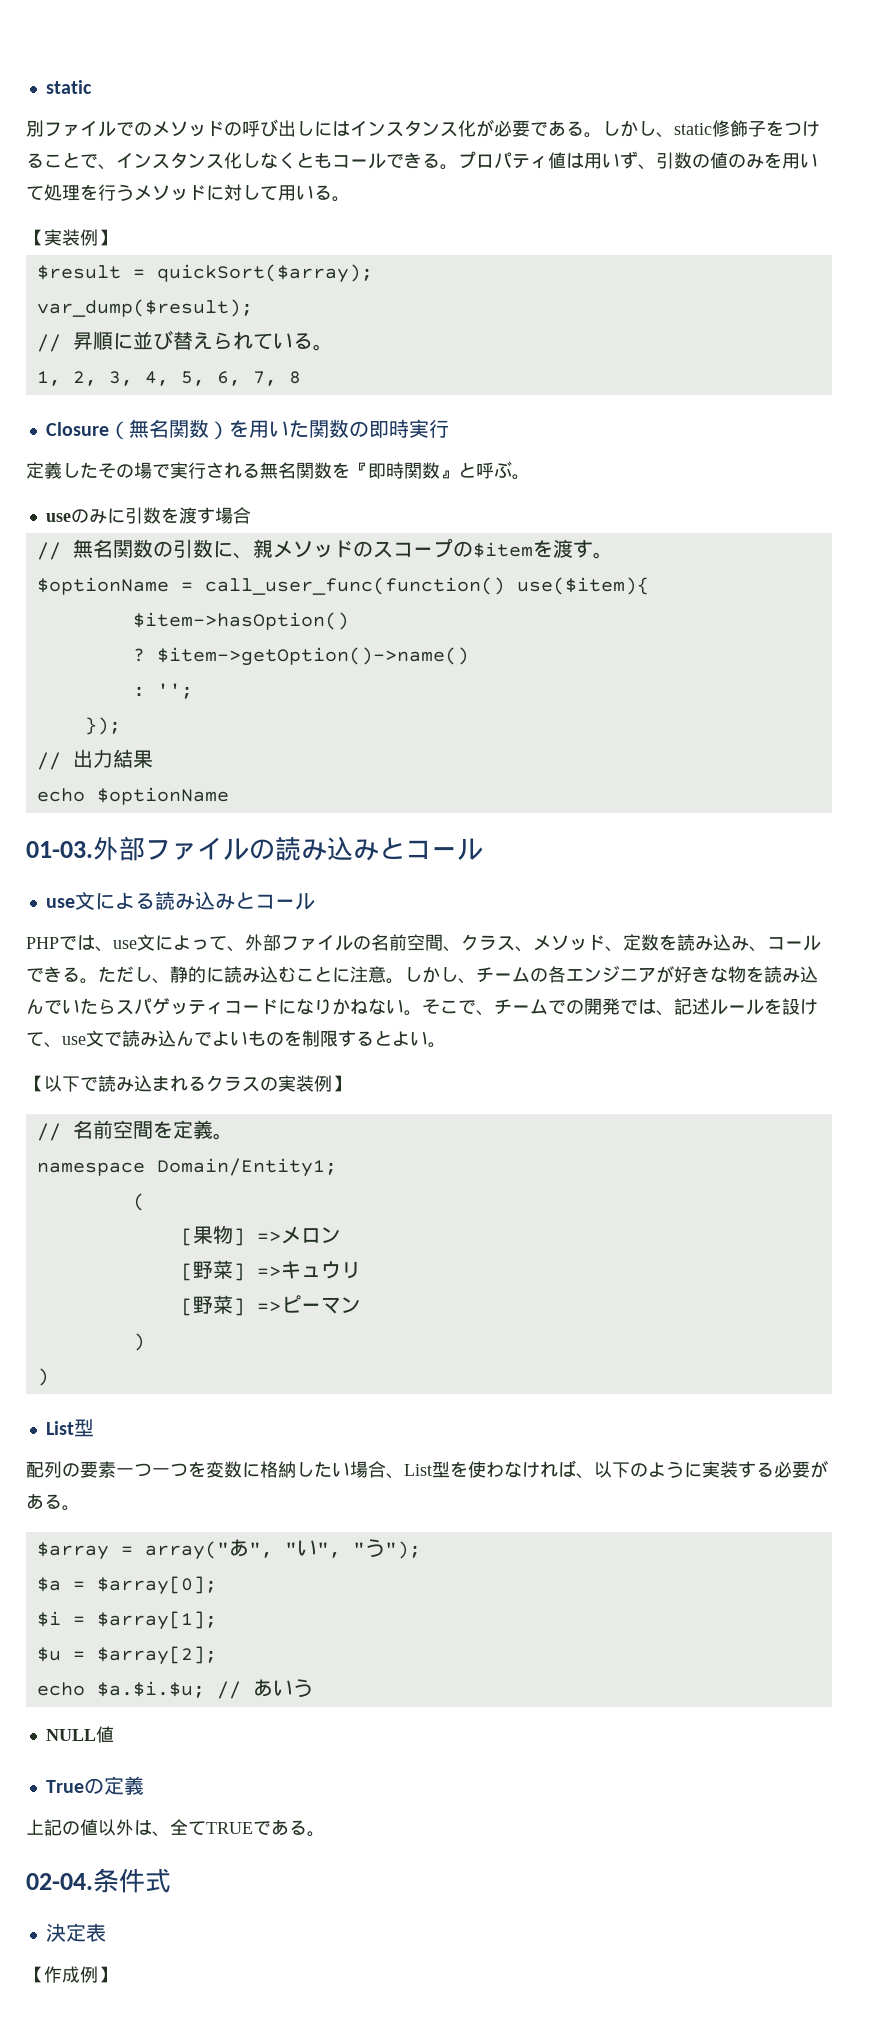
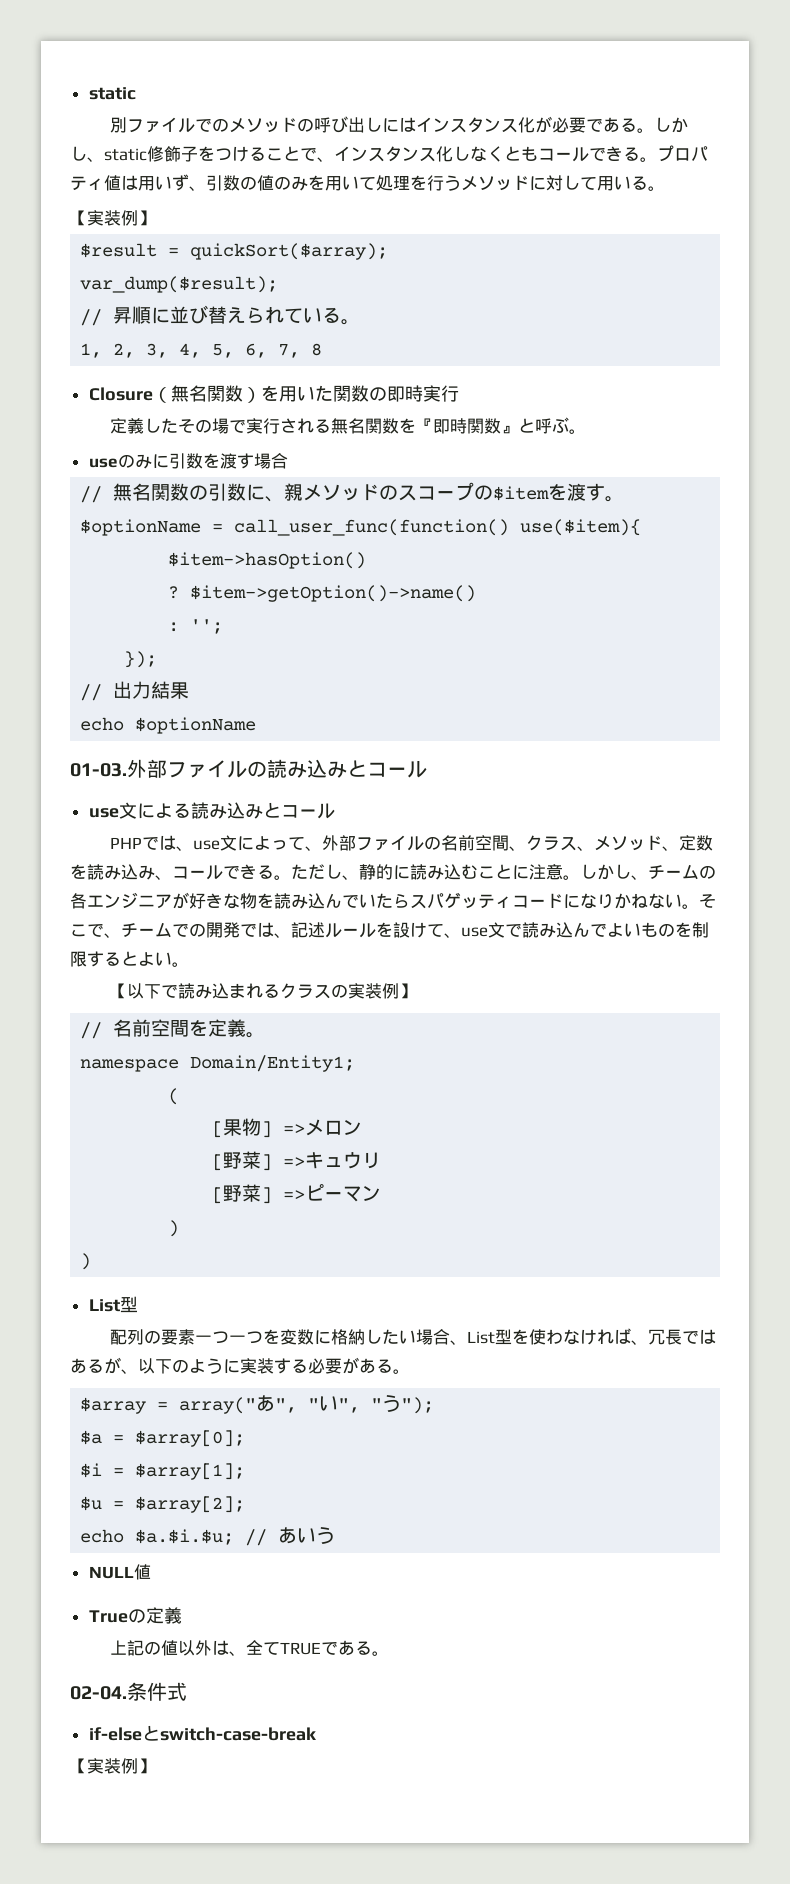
- 配列の要素一つ一つを変数に格納したい場合、List型を使わなければ、以下のように実装する必要がある。
+ 配列の要素一つ一つを変数に格納したい場合、List型を使わなければ、冗長ではあるが、以下のように実装する必要がある。
- 決定表
- 【作成例】
+ if-elseとswitch-case-break
+ 【実装例】

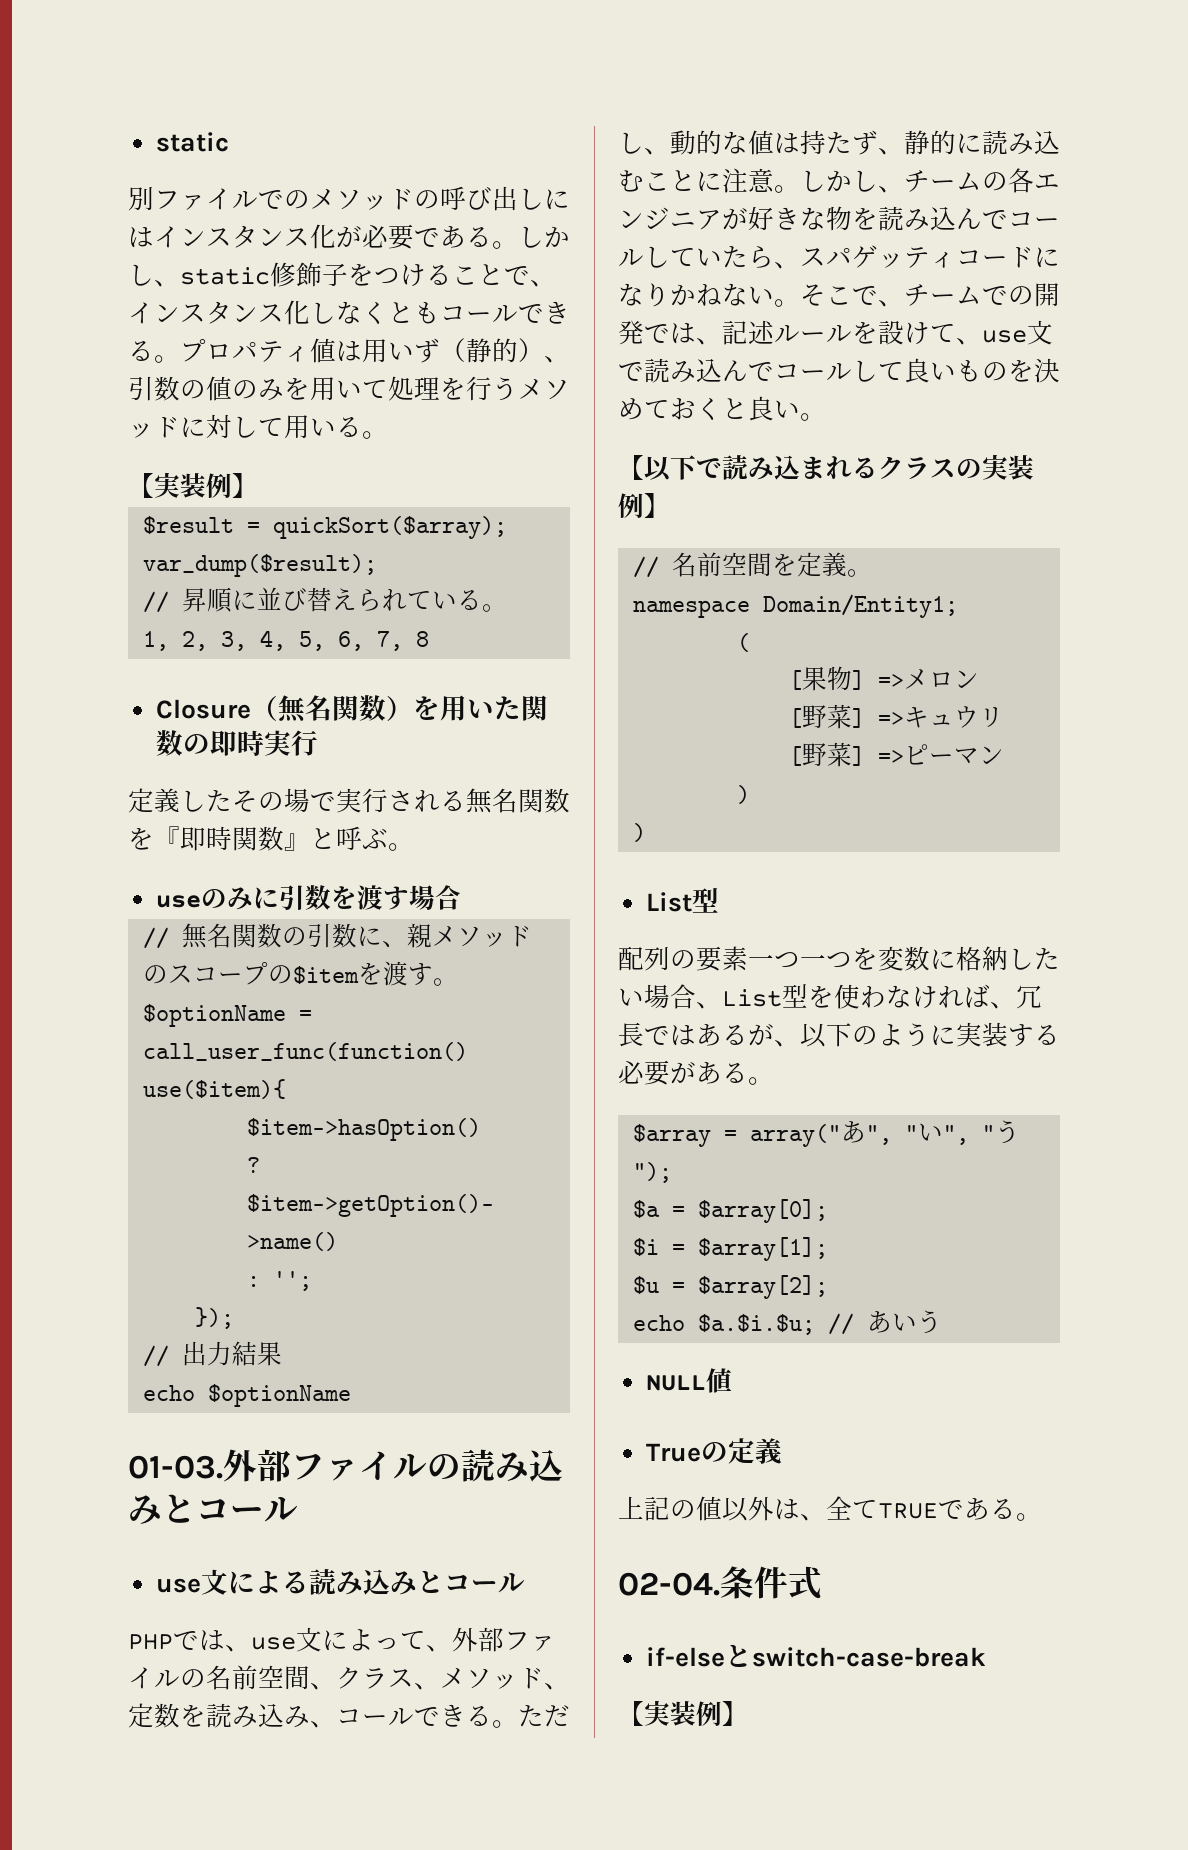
- プロパティ値は用いず、引数の値のみを用いて処理を行うメソッドに対して用いる。
+ プロパティ値は用いず（静的）、引数の値のみを用いて処理を行うメソッドに対して用いる。
- ただし、静的に読み込むことに注意。
+ ただし、動的な値は持たず、静的に読み込むことに注意。
- しかし、チームの各エンジニアが好きな物を読み込んでいたらスパゲッティコードになりかねない。
+ しかし、チームの各エンジニアが好きな物を読み込んでコールしていたら、スパゲッティコードになりかねない。
- そこで、チームでの開発では、記述ルールを設けて、use文で読み込んでよいものを制限するとよい。
+ そこで、チームでの開発では、記述ルールを設けて、use文で読み込んでコールして良いものを決めておくと良い。

